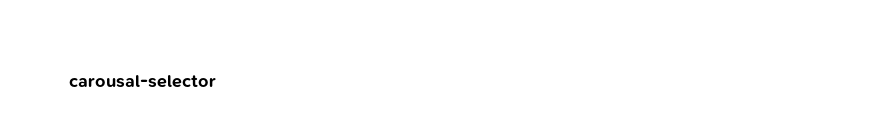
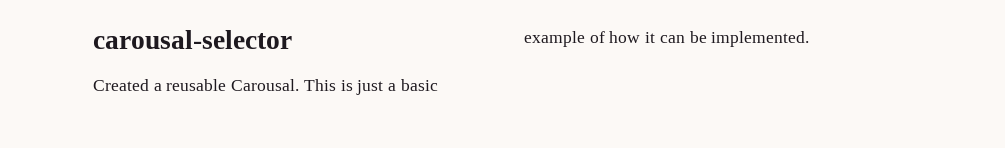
+ Created a reusable Carousal. This is just a basic example of how it can be implemented.

